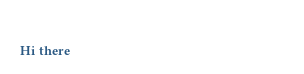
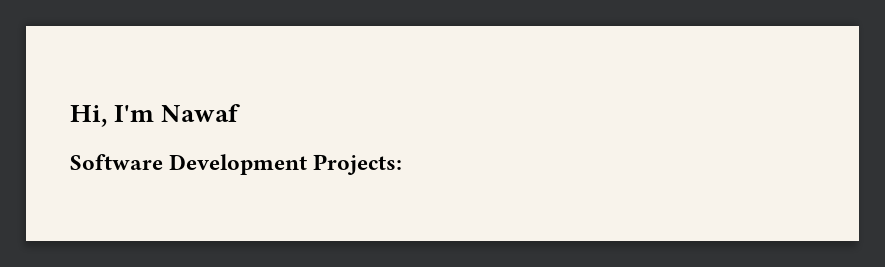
- Hi there
+ Hi, I'm Nawaf
+ Software Development Projects:

